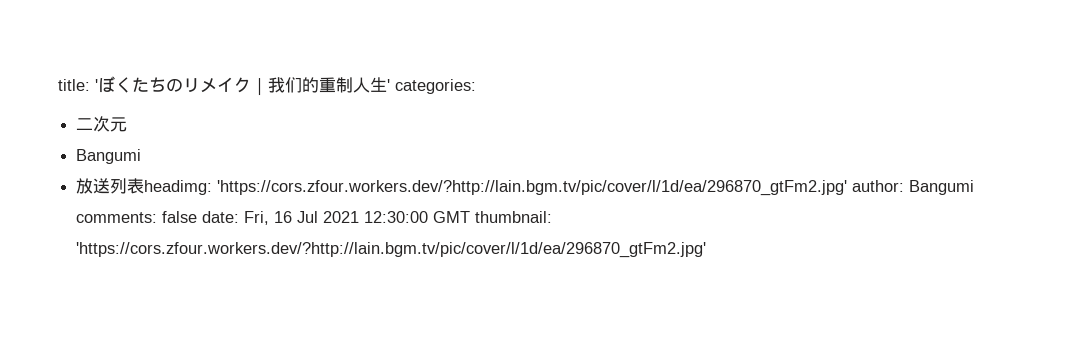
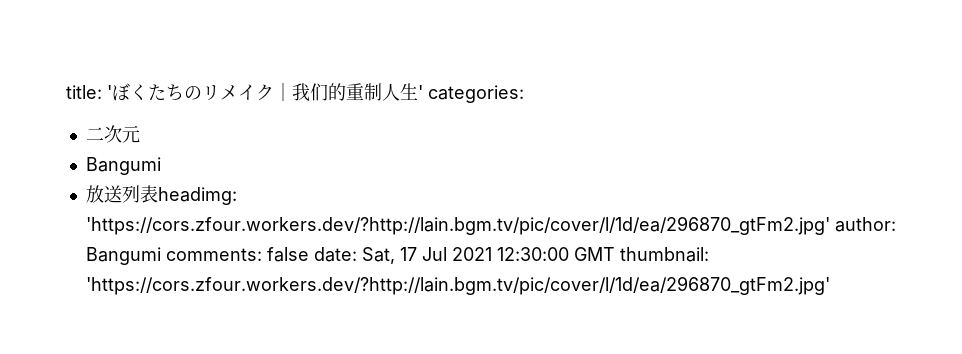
- 放送列表headimg: 'https://cors.zfour.workers.dev/?http://lain.bgm.tv/pic/cover/l/1d/ea/296870_gtFm2.jpg' author: Bangumi comments: false date: Fri, 16 Jul 2021 12:30:00 GMT thumbnail: 'https://cors.zfour.workers.dev/?http://lain.bgm.tv/pic/cover/l/1d/ea/296870_gtFm2.jpg'
+ 放送列表headimg: 'https://cors.zfour.workers.dev/?http://lain.bgm.tv/pic/cover/l/1d/ea/296870_gtFm2.jpg' author: Bangumi comments: false date: Sat, 17 Jul 2021 12:30:00 GMT thumbnail: 'https://cors.zfour.workers.dev/?http://lain.bgm.tv/pic/cover/l/1d/ea/296870_gtFm2.jpg'

